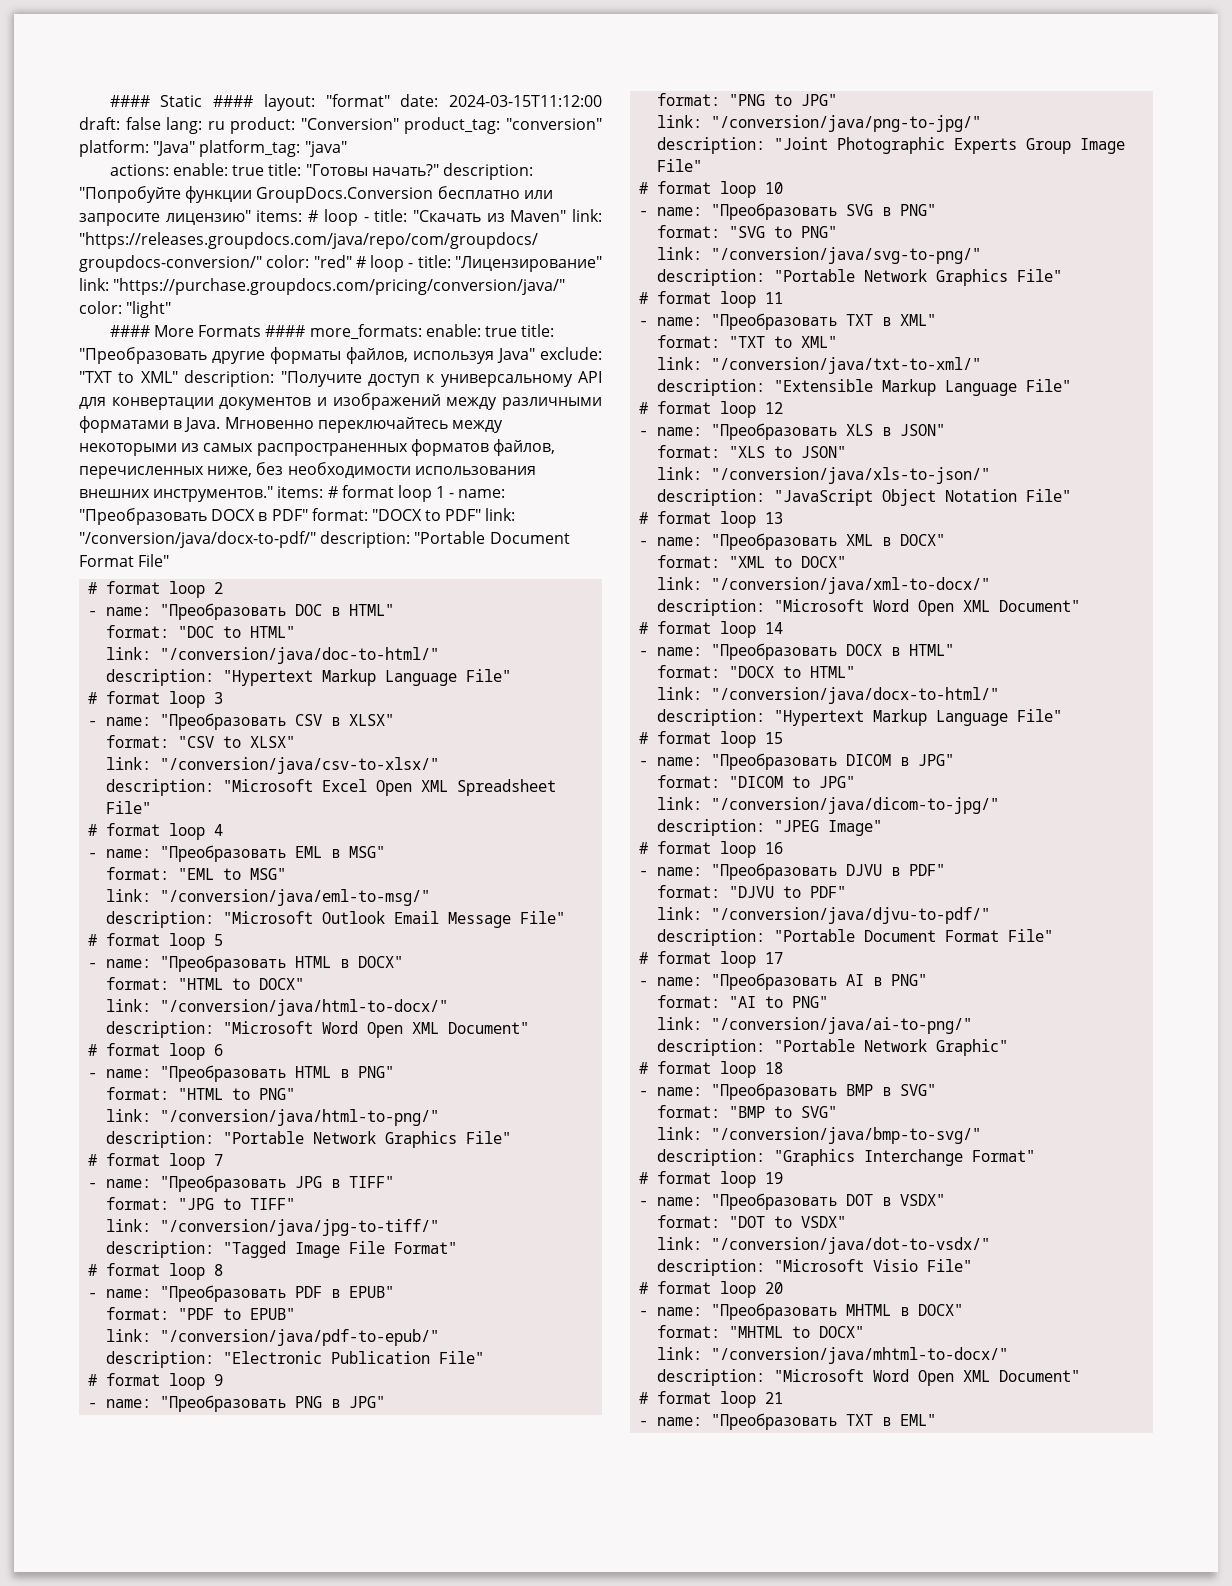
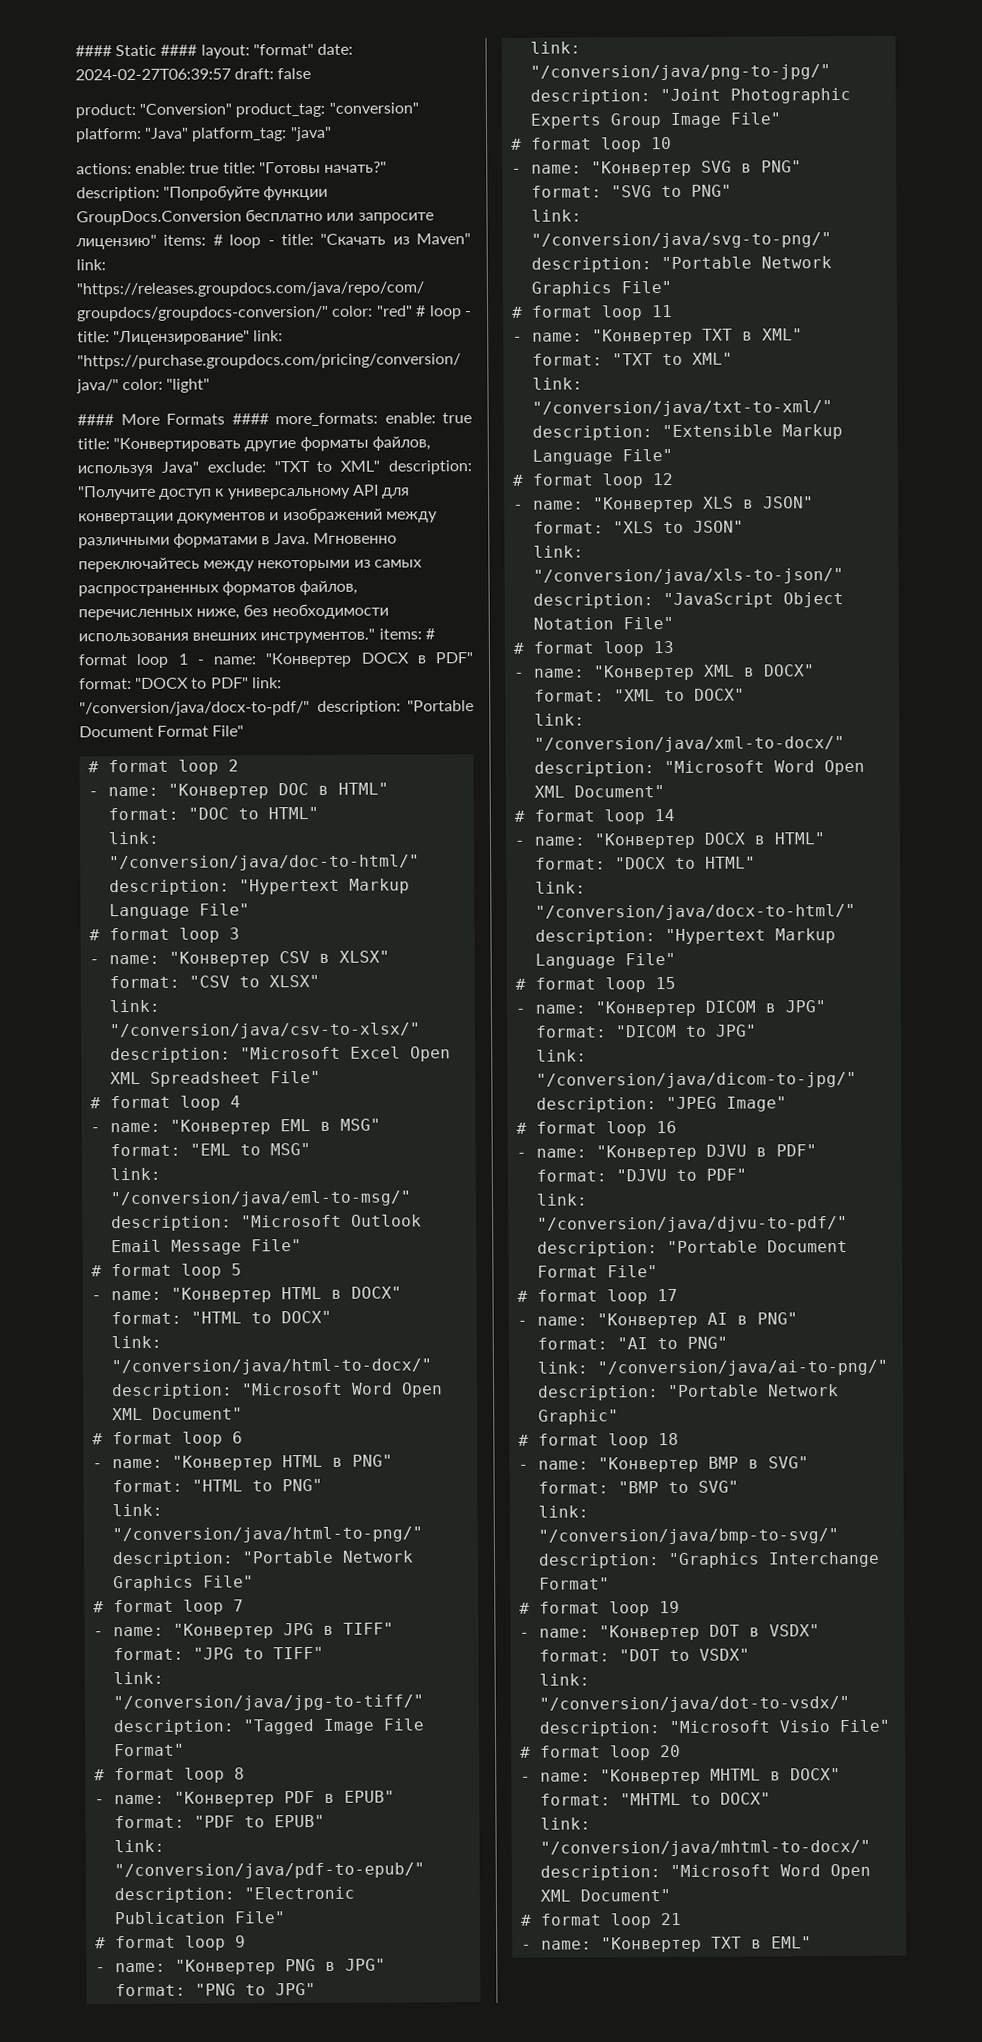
- #### Static #### layout: "format" date: 2024-03-15T11:12:00 draft: false lang: ru product: "Conversion" product_tag: "conversion" platform: "Java" platform_tag: "java"
+ #### Static #### layout: "format" date: 2024-02-27T06:39:57 draft: false
+ product: "Conversion" product_tag: "conversion" platform: "Java" platform_tag: "java"
- #### More Formats #### more_formats: enable: true title: "Преобразовать другие форматы файлов, используя Java" exclude: "TXT to XML" description: "Получите доступ к универсальному API для конвертации документов и изображений между различными форматами в Java.
+ #### More Formats #### more_formats: enable: true title: "Конвертировать другие форматы файлов, используя Java" exclude: "TXT to XML" description: "Получите доступ к универсальному API для конвертации документов и изображений между различными форматами в Java.
- Мгновенно переключайтесь между некоторыми из самых распространенных форматов файлов, перечисленных ниже, без необходимости использования внешних инструментов." items: # format loop 1 - name: "Преобразовать DOCX в PDF" format: "DOCX to PDF" link: "/conversion/java/docx-to-pdf/" description: "Portable Document Format File"
+ Мгновенно переключайтесь между некоторыми из самых распространенных форматов файлов, перечисленных ниже, без необходимости использования внешних инструментов." items: # format loop 1 - name: "Конвертер DOCX в PDF" format: "DOCX to PDF" link: "/conversion/java/docx-to-pdf/" description: "Portable Document Format File"
- - name: "Преобразовать DOC в HTML"
+ - name: "Конвертер DOC в HTML"
- - name: "Преобразовать CSV в XLSX"
+ - name: "Конвертер CSV в XLSX"
- - name: "Преобразовать EML в MSG"
+ - name: "Конвертер EML в MSG"
- - name: "Преобразовать HTML в DOCX"
+ - name: "Конвертер HTML в DOCX"
- - name: "Преобразовать HTML в PNG"
+ - name: "Конвертер HTML в PNG"
- - name: "Преобразовать JPG в TIFF"
+ - name: "Конвертер JPG в TIFF"
- - name: "Преобразовать PDF в EPUB"
+ - name: "Конвертер PDF в EPUB"
- - name: "Преобразовать PNG в JPG"
+ - name: "Конвертер PNG в JPG"
- - name: "Преобразовать SVG в PNG"
+ - name: "Конвертер SVG в PNG"
- - name: "Преобразовать TXT в XML"
+ - name: "Конвертер TXT в XML"
- - name: "Преобразовать XLS в JSON"
+ - name: "Конвертер XLS в JSON"
- - name: "Преобразовать XML в DOCX"
+ - name: "Конвертер XML в DOCX"
- - name: "Преобразовать DOCX в HTML"
+ - name: "Конвертер DOCX в HTML"
- - name: "Преобразовать DICOM в JPG"
+ - name: "Конвертер DICOM в JPG"
- - name: "Преобразовать DJVU в PDF"
+ - name: "Конвертер DJVU в PDF"
- - name: "Преобразовать AI в PNG"
+ - name: "Конвертер AI в PNG"
- - name: "Преобразовать BMP в SVG"
+ - name: "Конвертер BMP в SVG"
- - name: "Преобразовать DOT в VSDX"
+ - name: "Конвертер DOT в VSDX"
- - name: "Преобразовать MHTML в DOCX"
+ - name: "Конвертер MHTML в DOCX"
- - name: "Преобразовать TXT в EML"
+ - name: "Конвертер TXT в EML"

